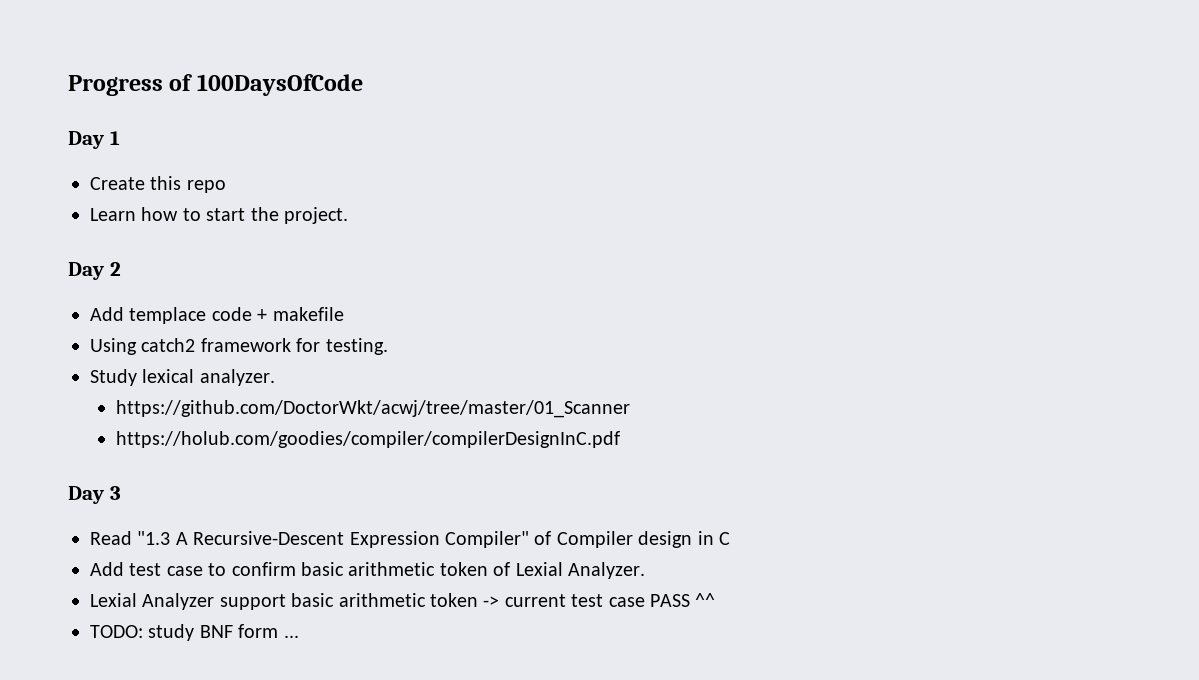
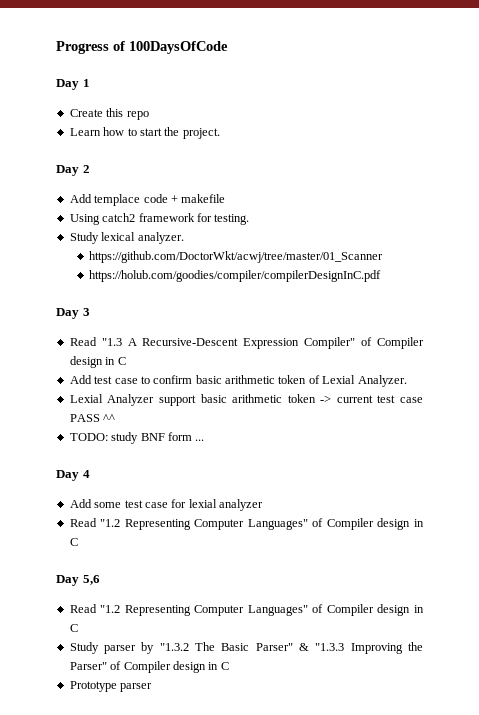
+ Day 4
+ Add some test case for lexial analyzer
+ Read "1.2 Representing Computer Languages" of Compiler design in C
+ Day 5,6
+ Read "1.2 Representing Computer Languages" of Compiler design in C
+ Study parser by "1.3.2 The Basic Parser" & "1.3.3 Improving the Parser" of Compiler design in C
+ Prototype parser

